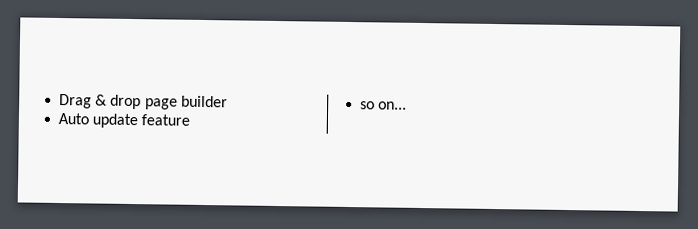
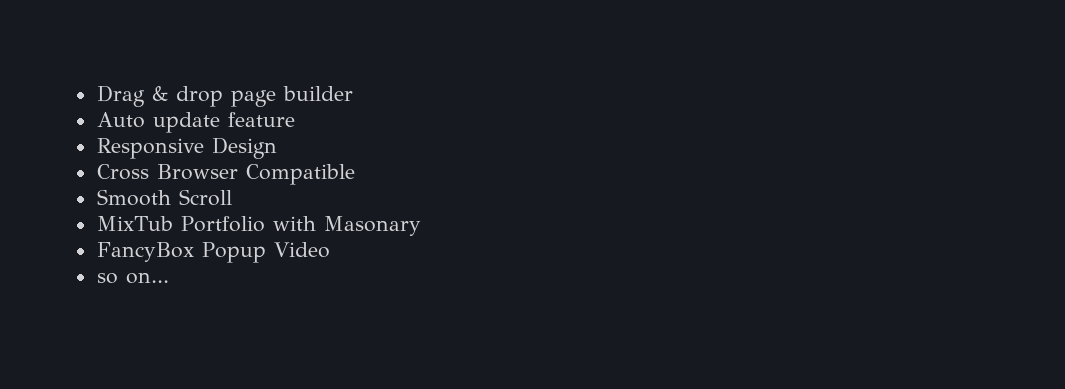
+ Responsive Design
+ Cross Browser Compatible
+ Smooth Scroll
+ MixTub Portfolio with Masonary
+ FancyBox Popup Video

